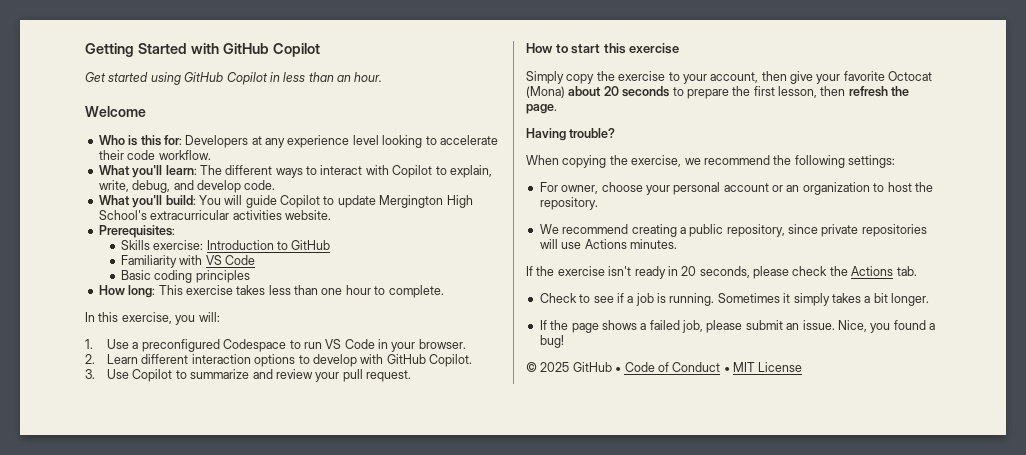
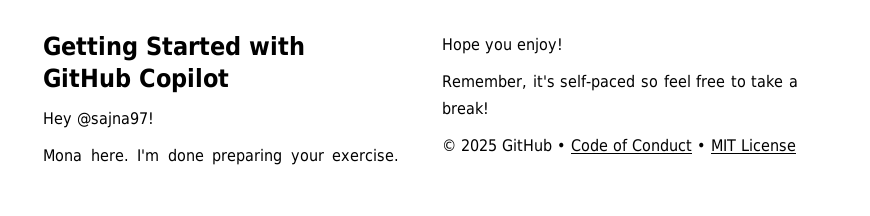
- Get started using GitHub Copilot in less than an hour.
- Welcome
- Who is this for: Developers at any experience level looking to accelerate their code workflow.
- What you'll learn: The different ways to interact with Copilot to explain, write, debug, and develop code.
- What you'll build: You will guide Copilot to update Mergington High School's extracurricular activities website.
- Prerequisites:
- Skills exercise: Introduction to GitHub
- Familiarity with VS Code
- Basic coding principles
- How long: This exercise takes less than one hour to complete.
- In this exercise, you will:
- 1. Use a preconfigured Codespace to run VS Code in your browser.
- 2. Learn different interaction options to develop with GitHub Copilot.
- 3. Use Copilot to summarize and review your pull request.
- How to start this exercise
- Simply copy the exercise to your account, then give your favorite Octocat (Mona) about 20 seconds to prepare the first lesson, then refresh the page.
- Having trouble?
- When copying the exercise, we recommend the following settings:
- For owner, choose your personal account or an organization to host the repository.
- We recommend creating a public repository, since private repositories will use Actions minutes.
- If the exercise isn't ready in 20 seconds, please check the Actions tab.
- Check to see if a job is running. Sometimes it simply takes a bit longer.
- If the page shows a failed job, please submit an issue. Nice, you found a bug!
+ Hey @sajna97!
+ Mona here. I'm done preparing your exercise. Hope you enjoy!
+ Remember, it's self-paced so feel free to take a break!

